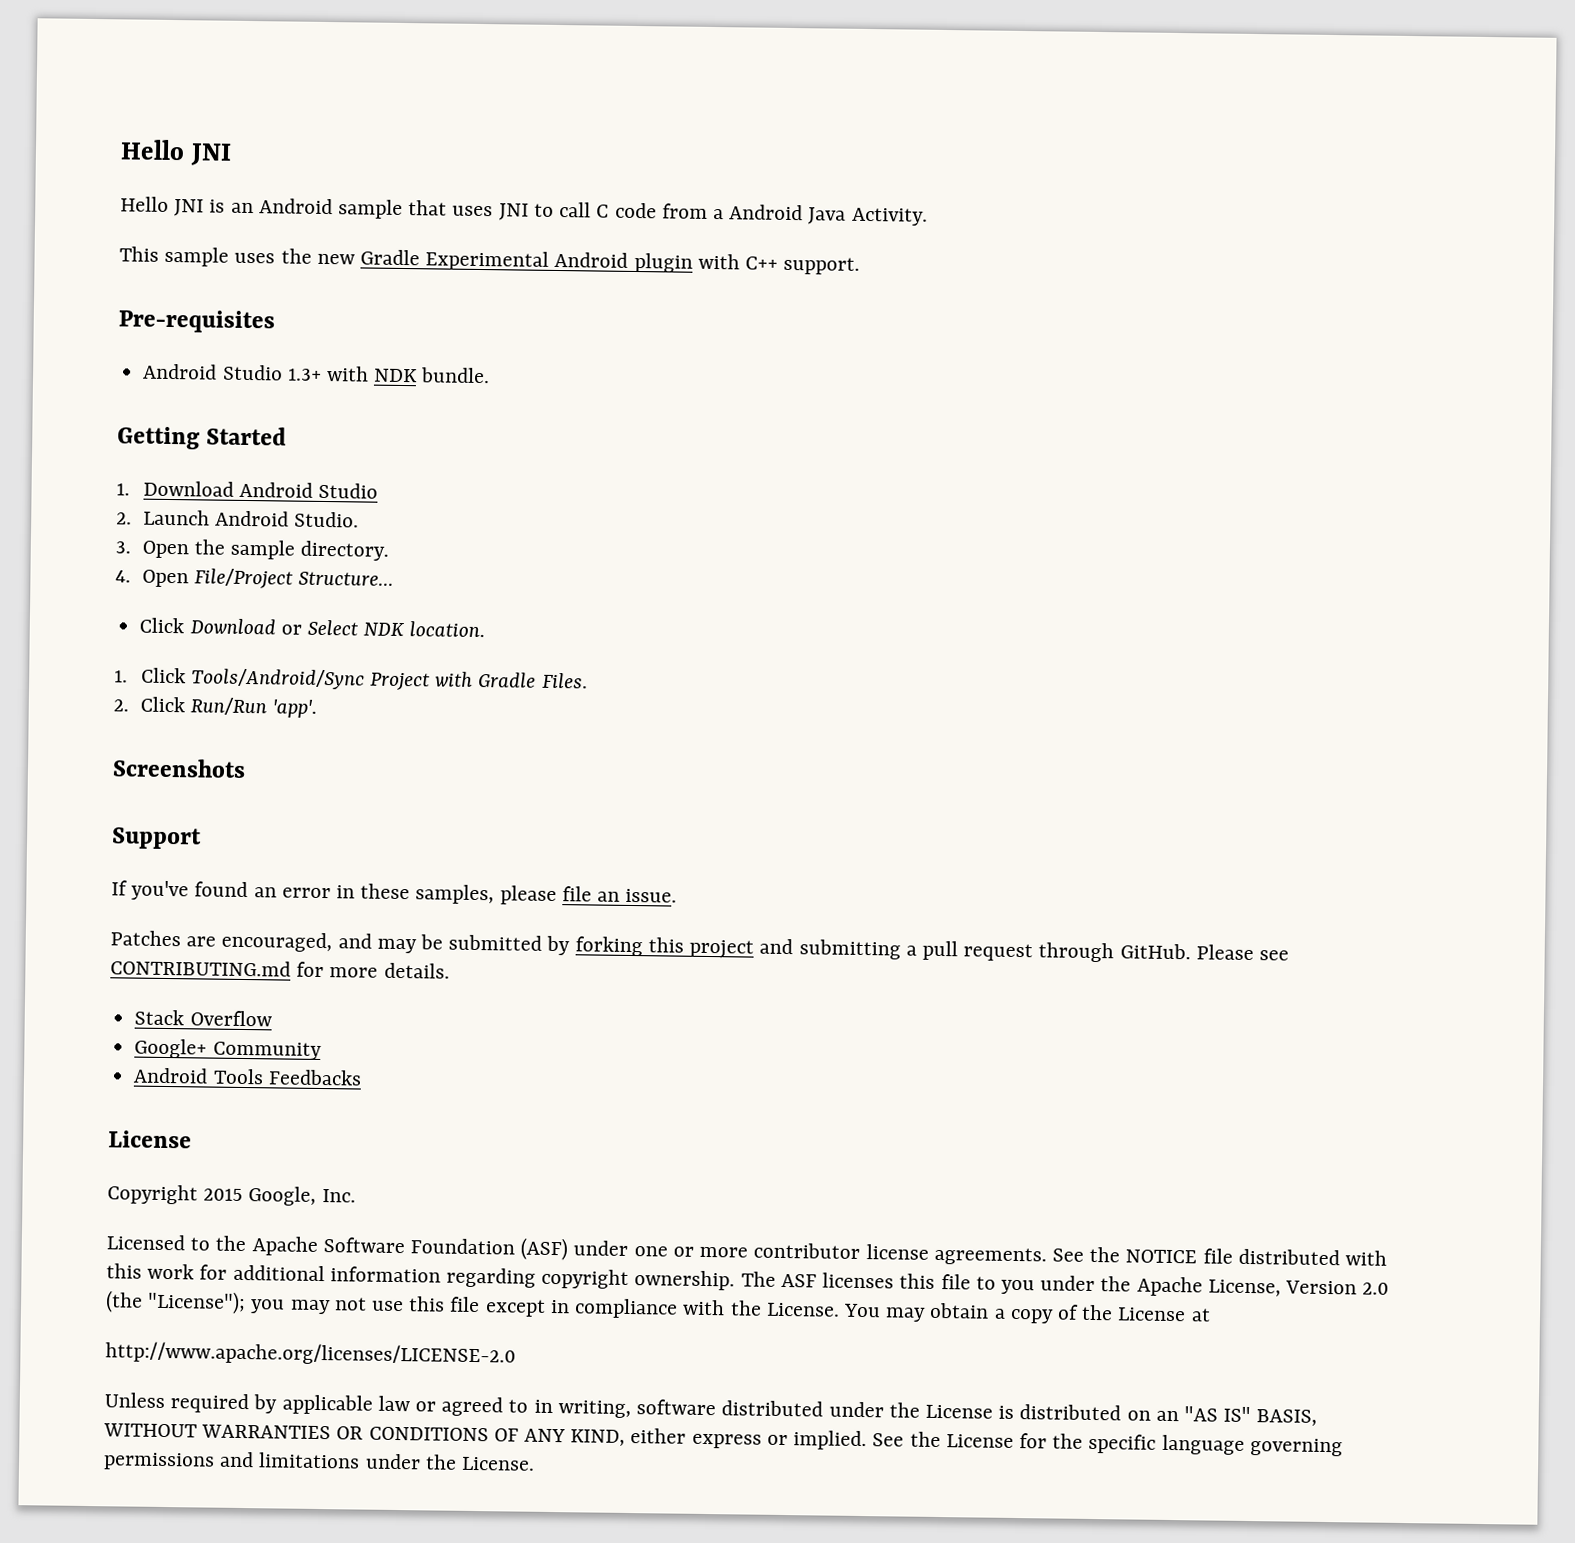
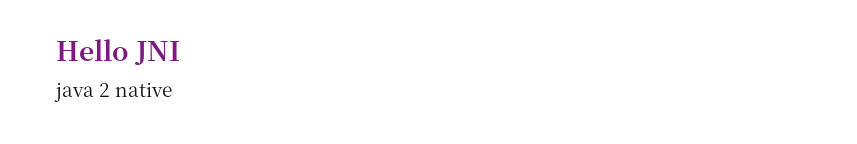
- Hello JNI is an Android sample that uses JNI to call C code from a Android Java Activity.
- This sample uses the new Gradle Experimental Android plugin with C++ support.
- Pre-requisites
- Android Studio 1.3+ with NDK bundle.
- Getting Started
- 1. Download Android Studio
- 2. Launch Android Studio.
- 3. Open the sample directory.
- 4. Open File/Project Structure...
- Click Download or Select NDK location.
- 1. Click Tools/Android/Sync Project with Gradle Files.
- 2. Click Run/Run 'app'.
- Screenshots
- Support
- If you've found an error in these samples, please file an issue.
- Patches are encouraged, and may be submitted by forking this project and submitting a pull request through GitHub. Please see CONTRIBUTING.md for more details.
- Stack Overflow
- Google+ Community
- Android Tools Feedbacks
- License
- Copyright 2015 Google, Inc.
- Licensed to the Apache Software Foundation (ASF) under one or more contributor license agreements. See the NOTICE file distributed with this work for additional information regarding copyright ownership. The ASF licenses this file to you under the Apache License, Version 2.0 (the "License"); you may not use this file except in compliance with the License. You may obtain a copy of the License at
- http://www.apache.org/licenses/LICENSE-2.0
- Unless required by applicable law or agreed to in writing, software distributed under the License is distributed on an "AS IS" BASIS, WITHOUT WARRANTIES OR CONDITIONS OF ANY KIND, either express or implied. See the License for the specific language governing permissions and limitations under the License.
+ java 2 native

